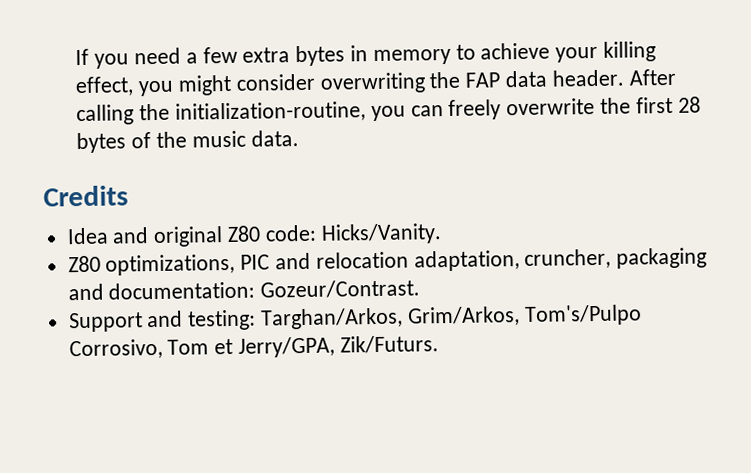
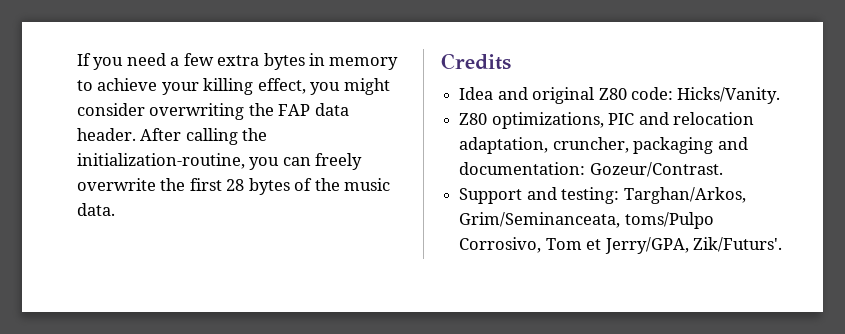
- Support and testing: Targhan/Arkos, Grim/Arkos, Tom's/Pulpo Corrosivo, Tom et Jerry/GPA, Zik/Futurs.
+ Support and testing: Targhan/Arkos, Grim/Seminanceata, toms/Pulpo Corrosivo, Tom et Jerry/GPA, Zik/Futurs'.

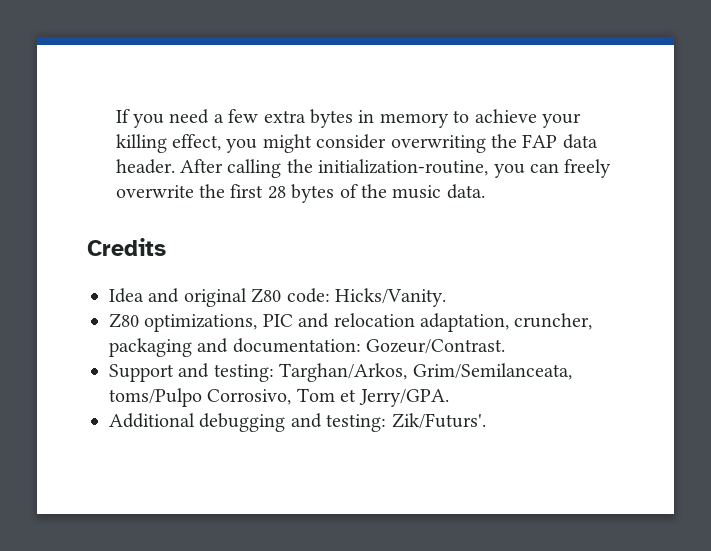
- Support and testing: Targhan/Arkos, Grim/Seminanceata, toms/Pulpo Corrosivo, Tom et Jerry/GPA, Zik/Futurs'.
+ Support and testing: Targhan/Arkos, Grim/Semilanceata, toms/Pulpo Corrosivo, Tom et Jerry/GPA.
+ Additional debugging and testing: Zik/Futurs'.

